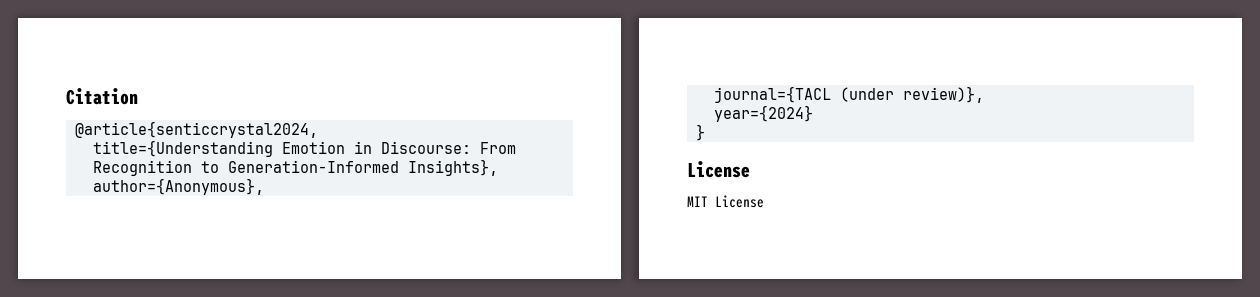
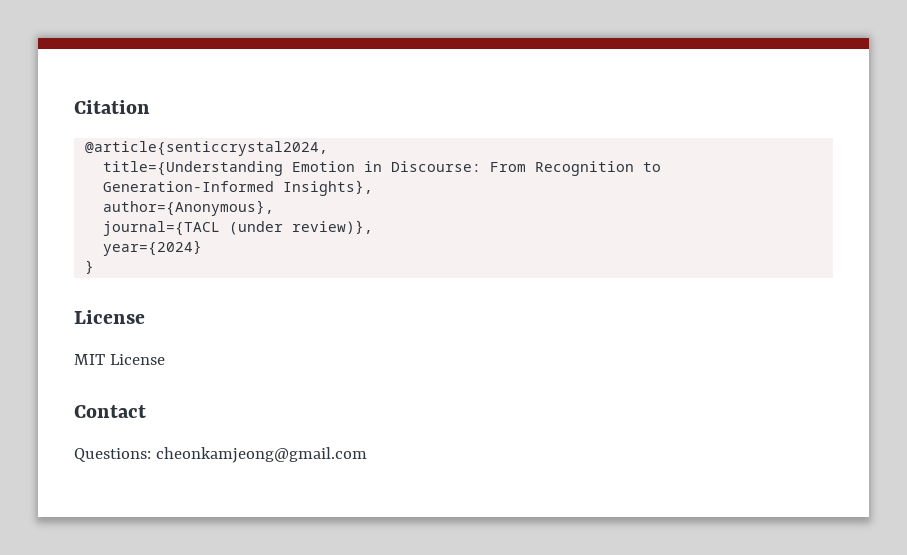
+ Contact
+ Questions: cheonkamjeong@gmail.com

